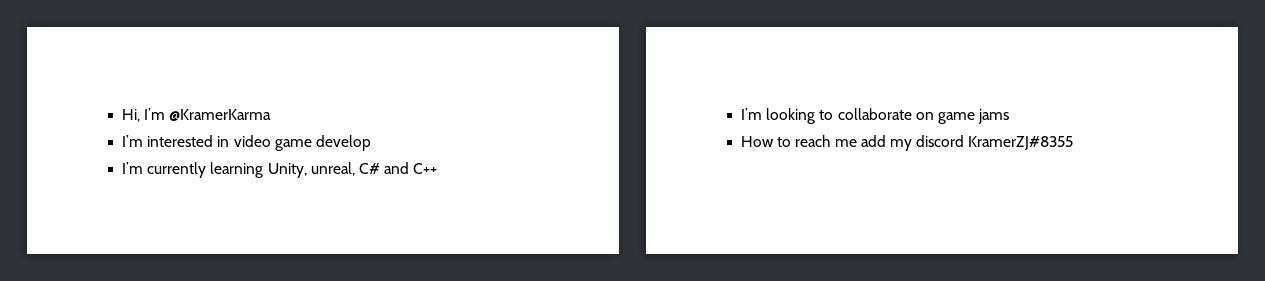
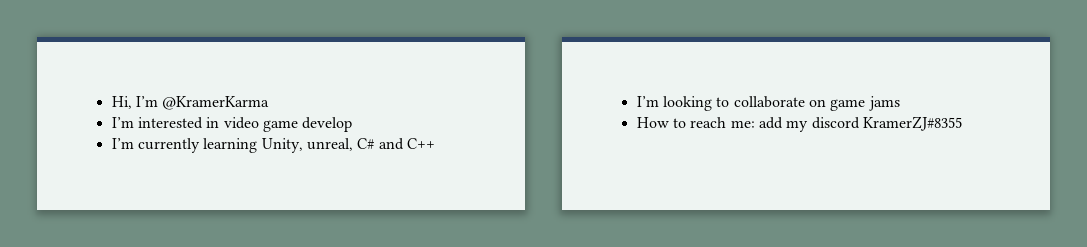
- How to reach me add my discord KramerZJ#8355
+ How to reach me: add my discord KramerZJ#8355

